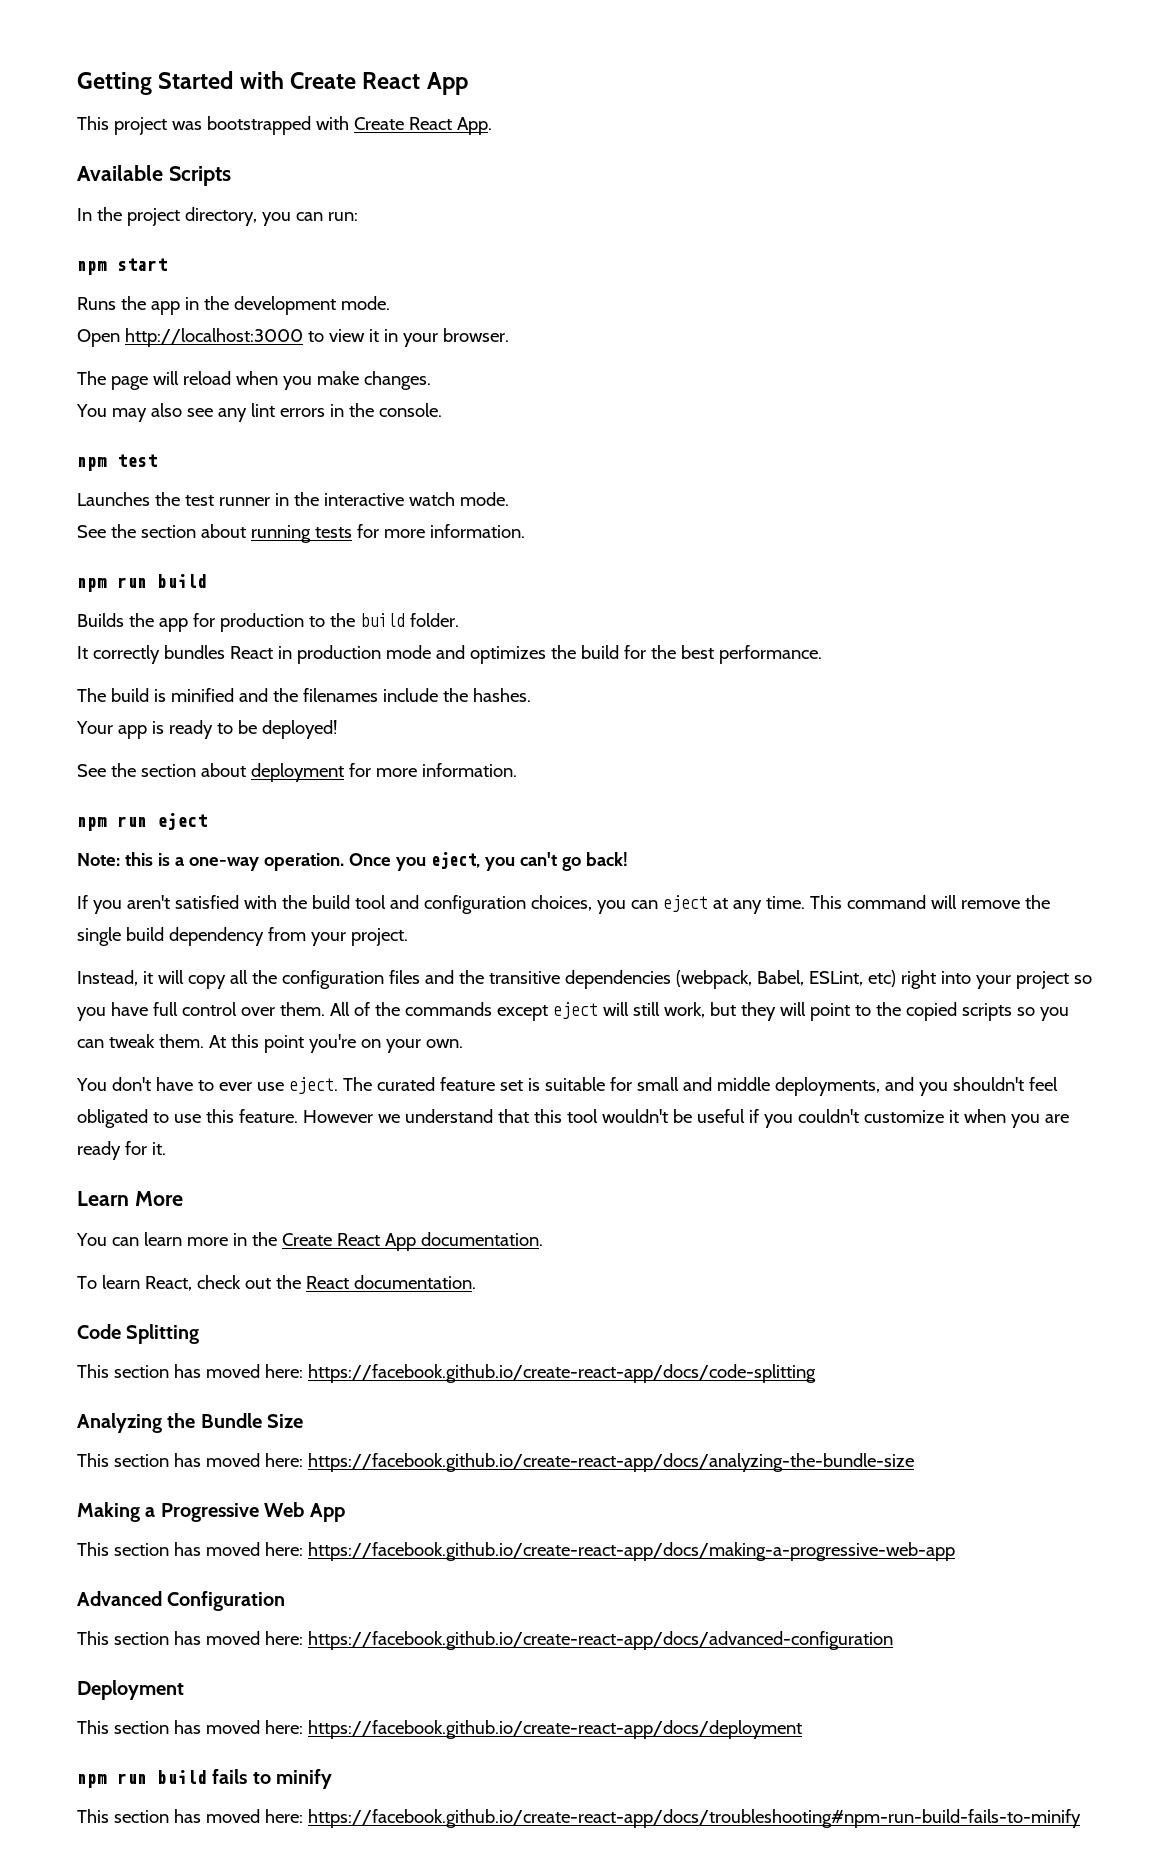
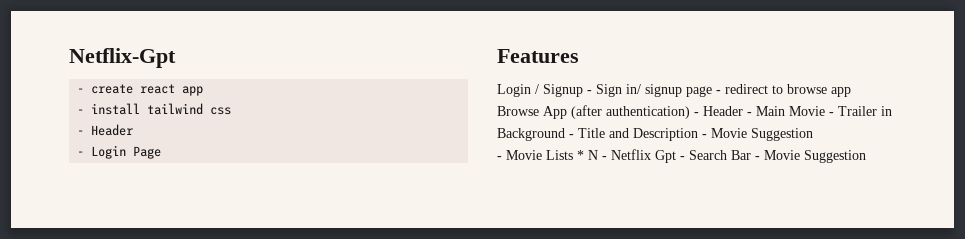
- Getting Started with Create React App
- This project was bootstrapped with Create React App.
- Available Scripts
- In the project directory, you can run:
- npm start
- Runs the app in the development mode.
- Open http://localhost:3000 to view it in your browser.
- The page will reload when you make changes.
- You may also see any lint errors in the console.
- npm test
- Launches the test runner in the interactive watch mode.
- See the section about running tests for more information.
- npm run build
- Builds the app for production to the build folder.
- It correctly bundles React in production mode and optimizes the build for the best performance.
- The build is minified and the filenames include the hashes.
- Your app is ready to be deployed!
- See the section about deployment for more information.
- npm run eject
- Note: this is a one-way operation. Once you eject, you can't go back!
- If you aren't satisfied with the build tool and configuration choices, you can eject at any time. This command will remove the single build dependency from your project.
- Instead, it will copy all the configuration files and the transitive dependencies (webpack, Babel, ESLint, etc) right into your project so you have full control over them. All of the commands except eject will still work, but they will point to the copied scripts so you can tweak them. At this point you're on your own.
- You don't have to ever use eject. The curated feature set is suitable for small and middle deployments, and you shouldn't feel obligated to use this feature. However we understand that this tool wouldn't be useful if you couldn't customize it when you are ready for it.
- Learn More
- You can learn more in the Create React App documentation.
- To learn React, check out the React documentation.
- Code Splitting
- This section has moved here: https://facebook.github.io/create-react-app/docs/code-splitting
- Analyzing the Bundle Size
- This section has moved here: https://facebook.github.io/create-react-app/docs/analyzing-the-bundle-size
- Making a Progressive Web App
- This section has moved here: https://facebook.github.io/create-react-app/docs/making-a-progressive-web-app
- Advanced Configuration
- This section has moved here: https://facebook.github.io/create-react-app/docs/advanced-configuration
- Deployment
- This section has moved here: https://facebook.github.io/create-react-app/docs/deployment
- npm run build fails to minify
- This section has moved here: https://facebook.github.io/create-react-app/docs/troubleshooting#npm-run-build-fails-to-minify
+ Netflix-Gpt
+ - create react app
+ - install tailwind css
+ - Header
+ - Login Page
+ Features
+ Login / Signup - Sign in/ signup page - redirect to browse app Browse App (after authentication) - Header - Main Movie - Trailer in Background - Title and Description - Movie Suggestion
+ - Movie Lists * N - Netflix Gpt - Search Bar - Movie Suggestion

